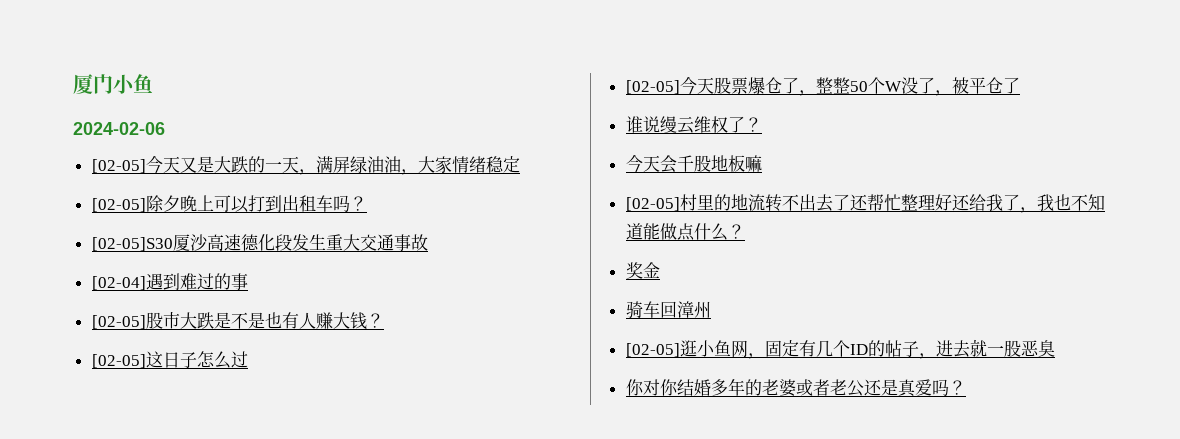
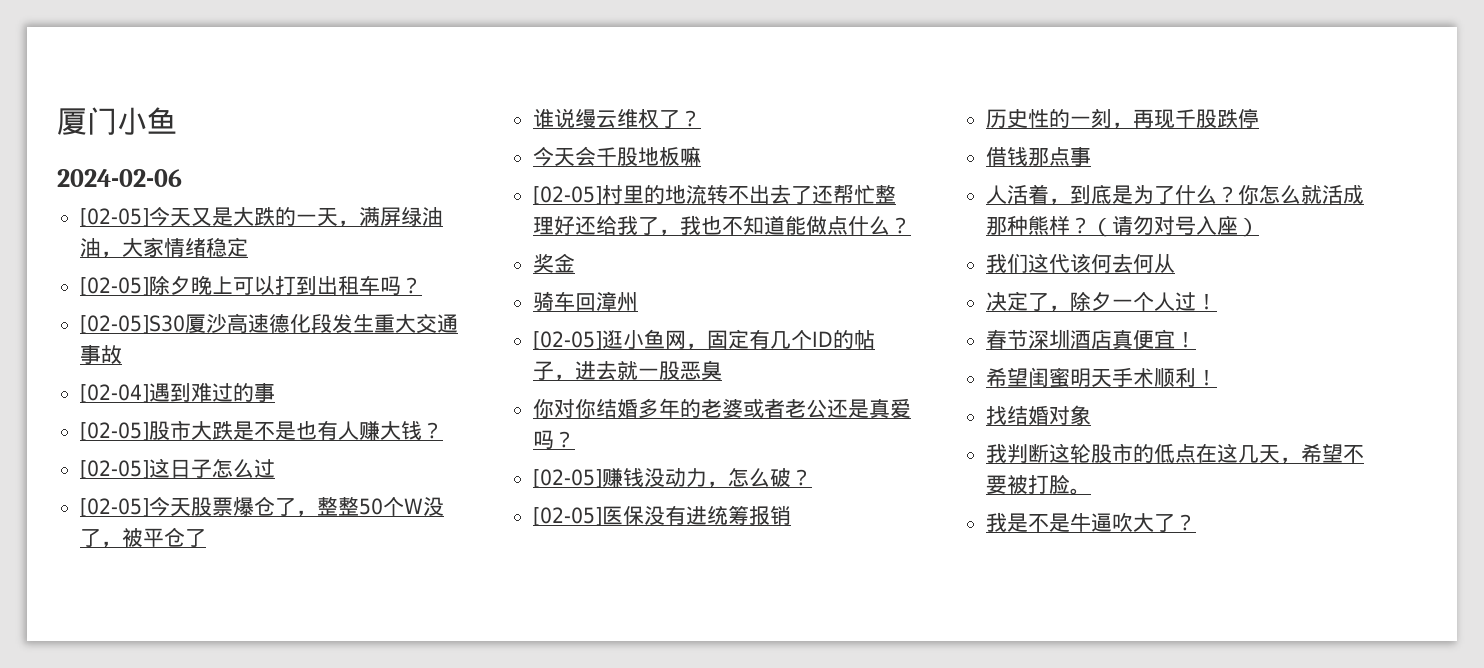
+ [02-05]赚钱没动力，怎么破？
+ [02-05]医保没有进统筹报销
+ 历史性的一刻，再现千股跌停
+ 借钱那点事
+ 人活着，到底是为了什么？你怎么就活成那种熊样？（请勿对号入座）
+ 我们这代该何去何从
+ 决定了，除夕一个人过！
+ 春节深圳酒店真便宜！
+ 希望闺蜜明天手术顺利！
+ 找结婚对象
+ 我判断这轮股市的低点在这几天，希望不要被打脸。
+ 我是不是牛逼吹大了？

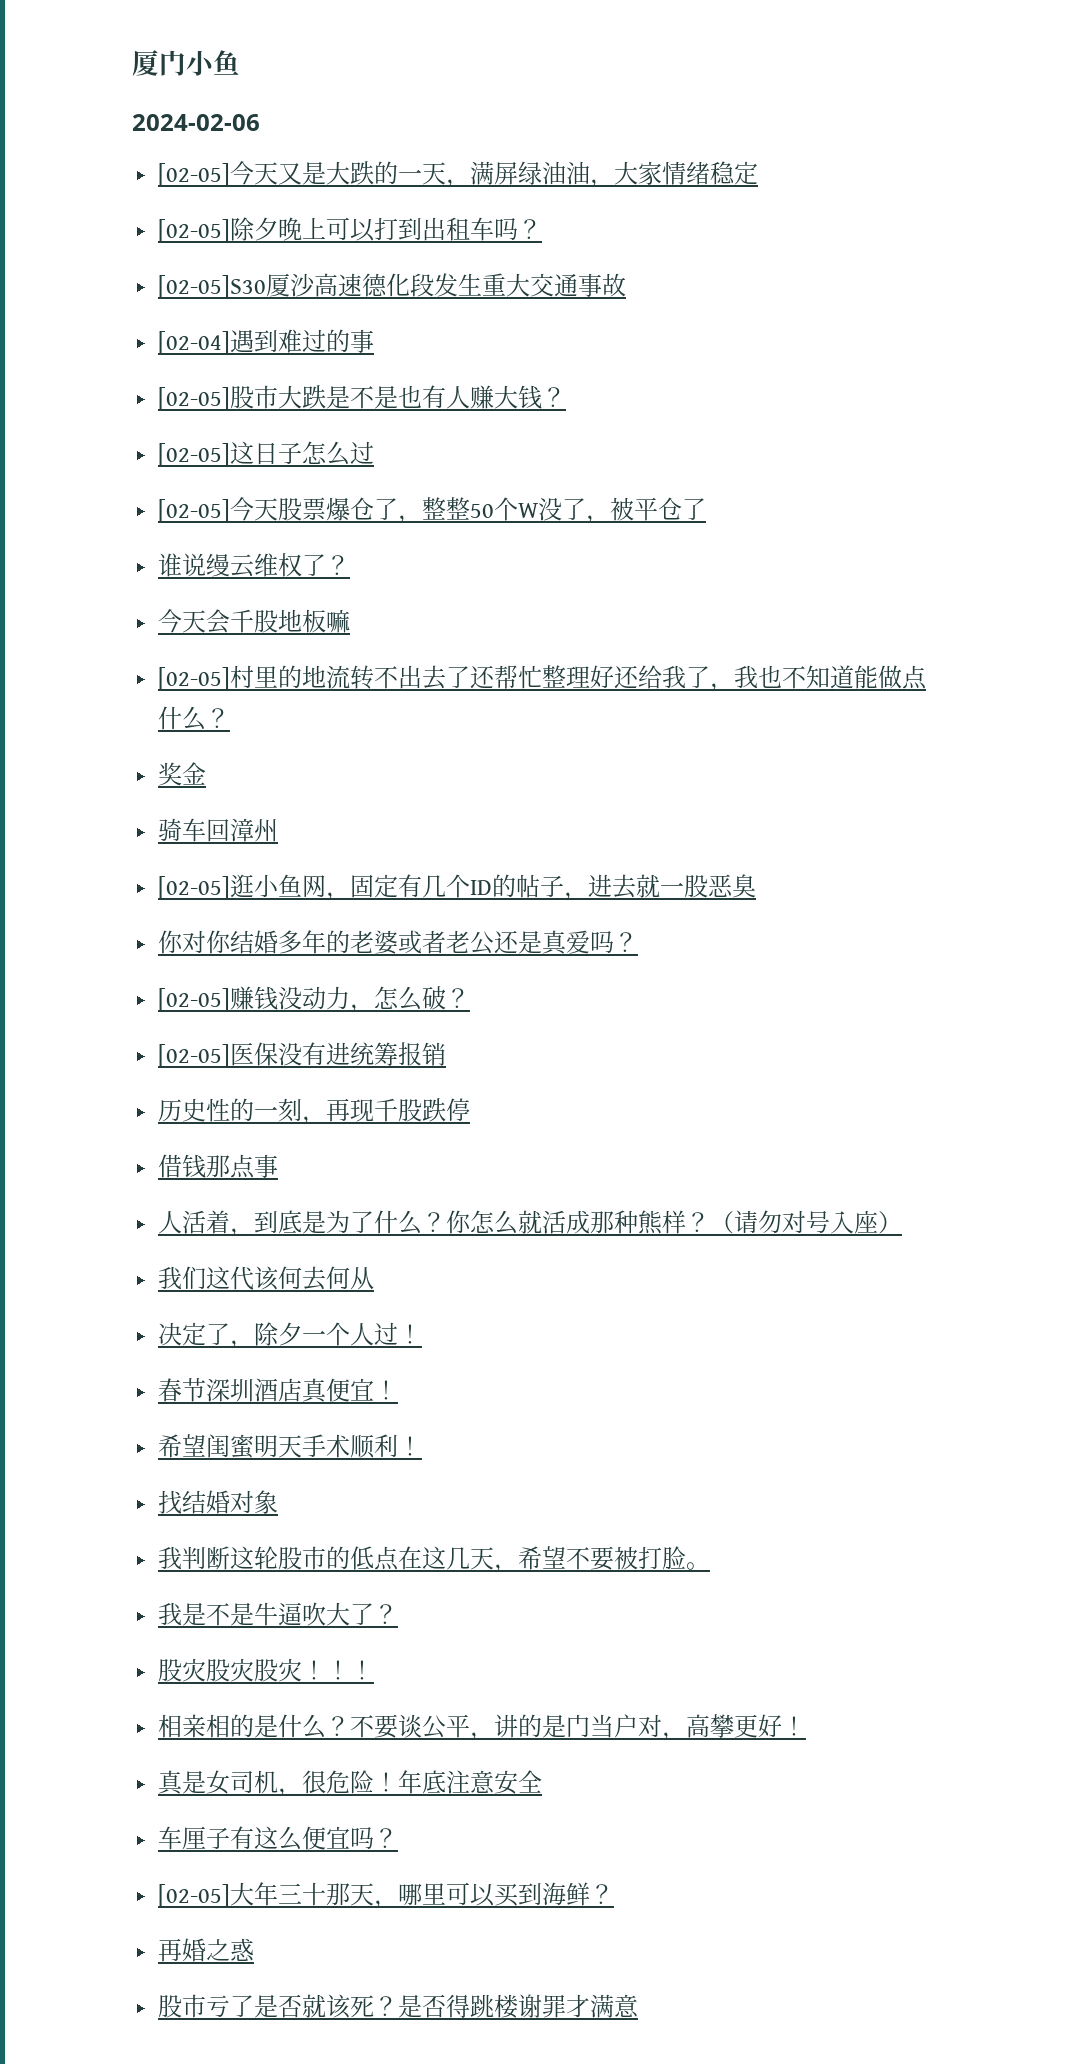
+ 股灾股灾股灾！！！
+ 相亲相的是什么？不要谈公平，讲的是门当户对，高攀更好！
+ 真是女司机，很危险！年底注意安全
+ 车厘子有这么便宜吗？
+ [02-05]大年三十那天，哪里可以买到海鲜？
+ 再婚之惑
+ 股市亏了是否就该死？是否得跳楼谢罪才满意

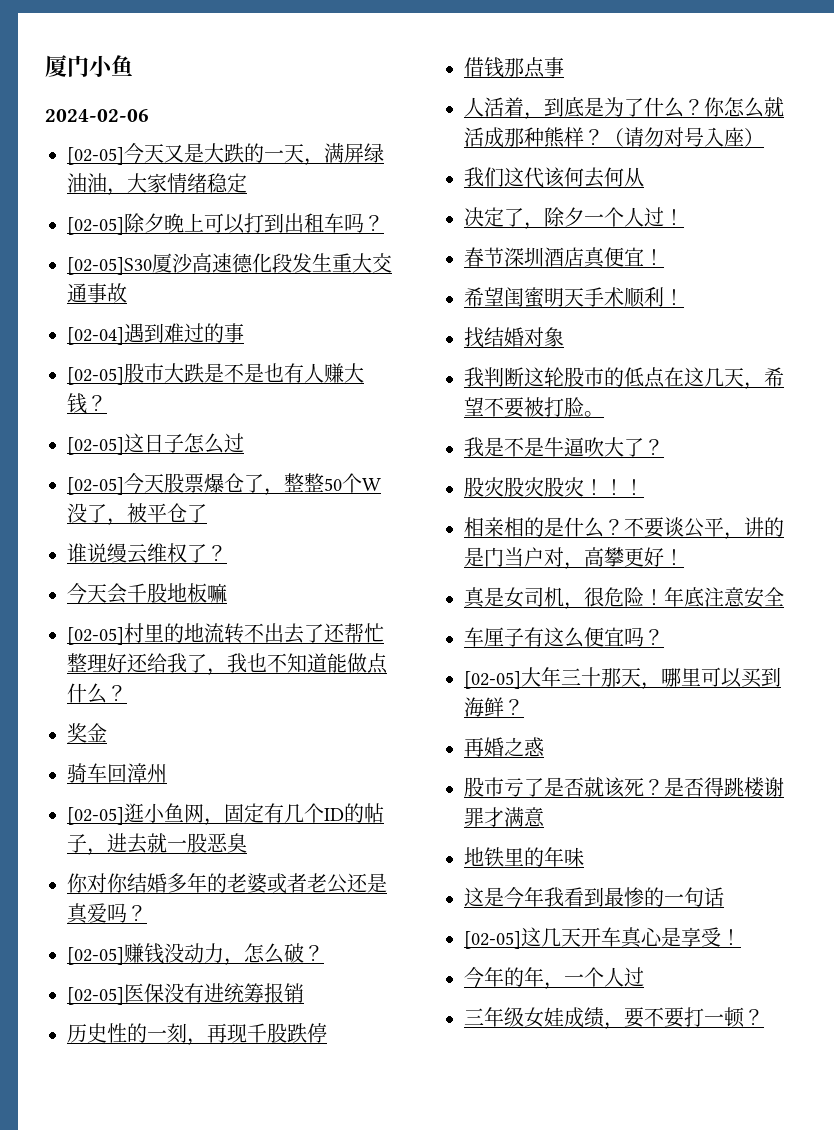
+ 地铁里的年味
+ 这是今年我看到最惨的一句话
+ [02-05]这几天开车真心是享受！
+ 今年的年，一个人过
+ 三年级女娃成绩，要不要打一顿？

